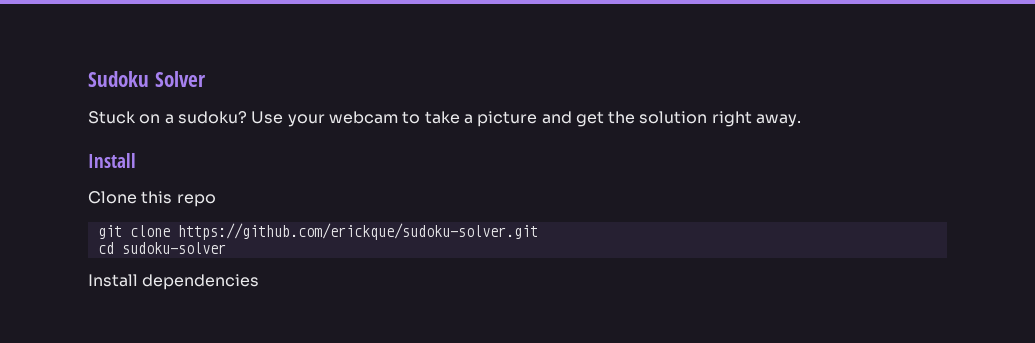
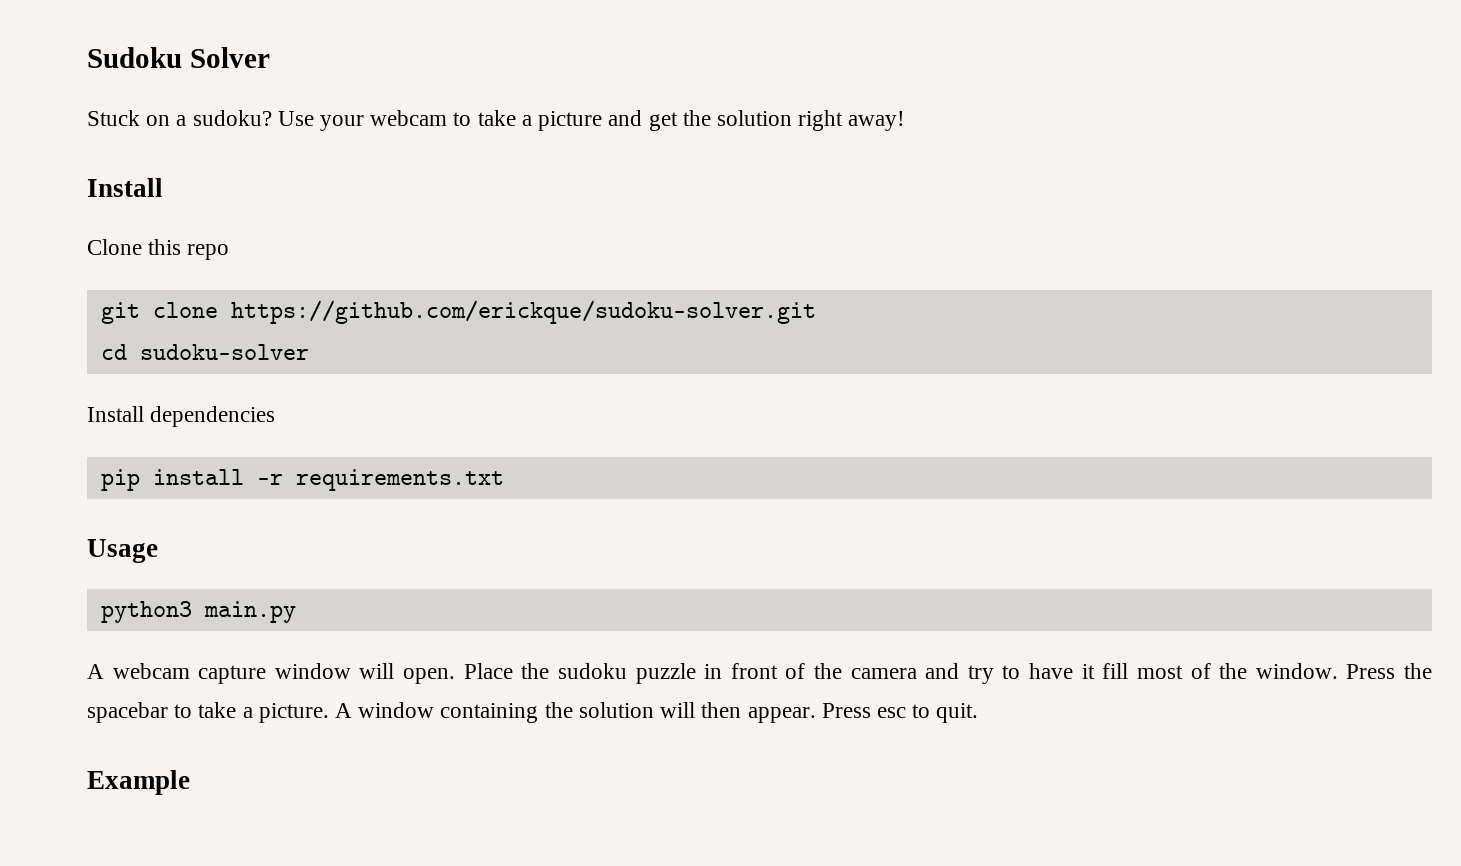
- Use your webcam to take a picture and get the solution right away.
+ Use your webcam to take a picture and get the solution right away!
+ pip install -r requirements.txt
+ Usage
+ python3 main.py
+ A webcam capture window will open. Place the sudoku puzzle in front of the camera and try to have it fill most of the window. Press the spacebar to take a picture. A window containing the solution will then appear. Press esc to quit.
+ Example

